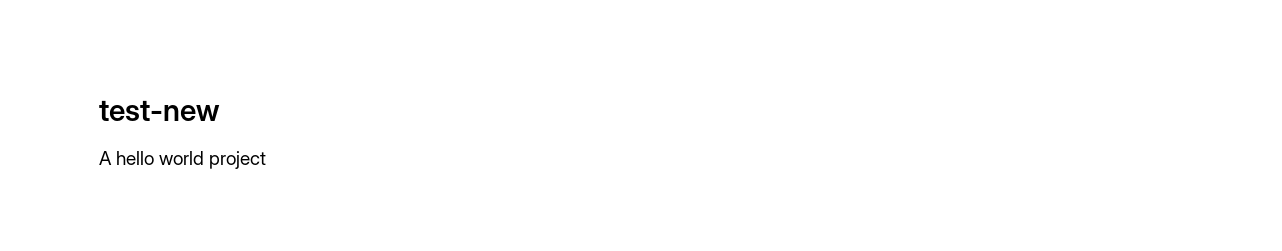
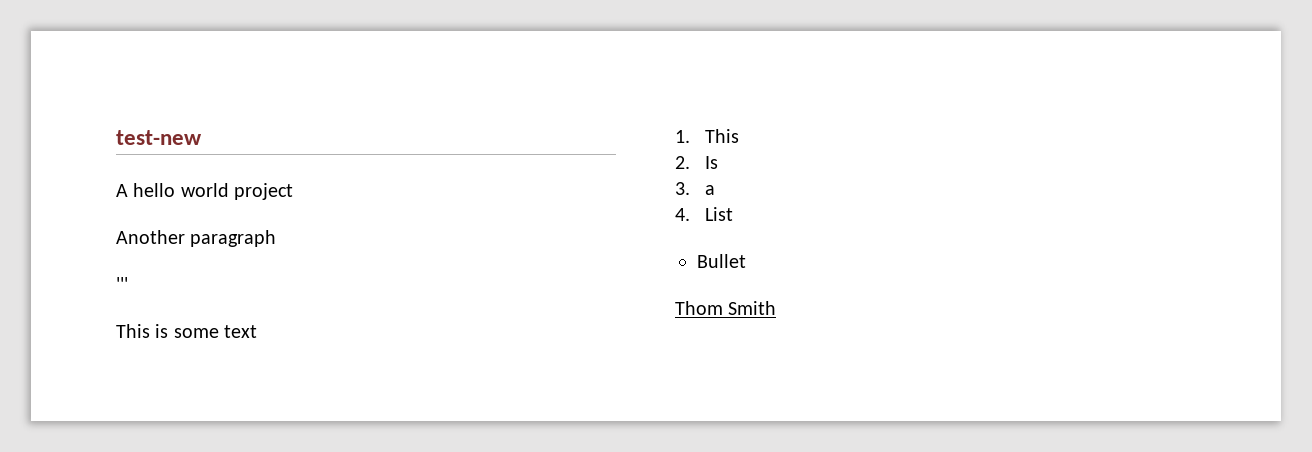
+ Another paragraph
+ '''
+ This is some text
+ 1. This
+ 2. Is
+ 3. a
+ 4. List
+ Bullet
+ Thom Smith

